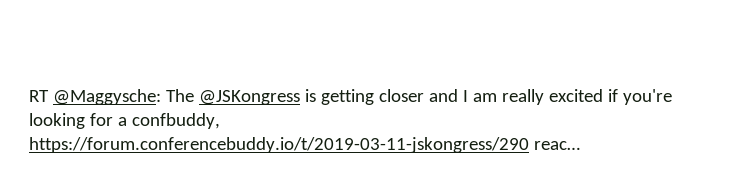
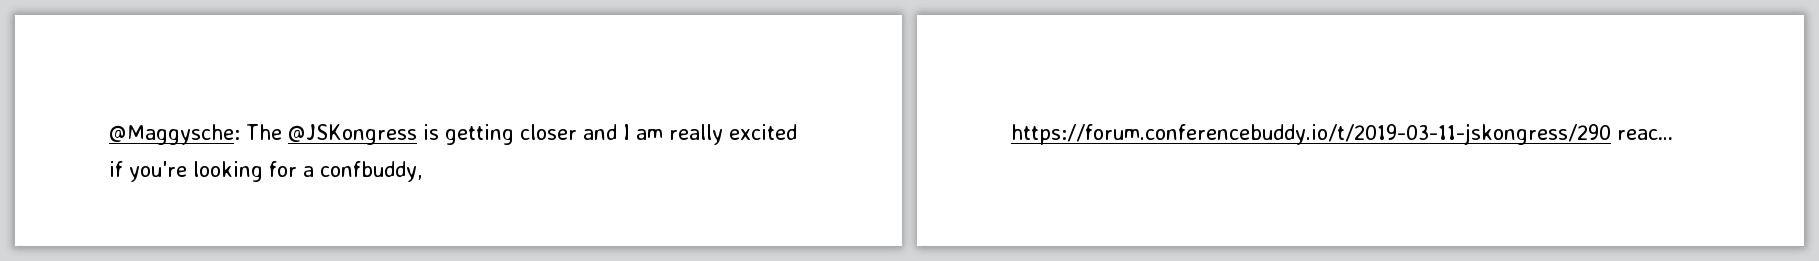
- RT @Maggysche: The @JSKongress is getting closer and I am really excited if you're looking for a confbuddy, https://forum.conferencebuddy.io/t/2019-03-11-jskongress/290 reac…
+ @Maggysche: The @JSKongress is getting closer and I am really excited if you're looking for a confbuddy, https://forum.conferencebuddy.io/t/2019-03-11-jskongress/290 reac…

